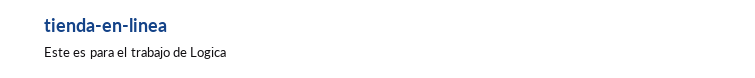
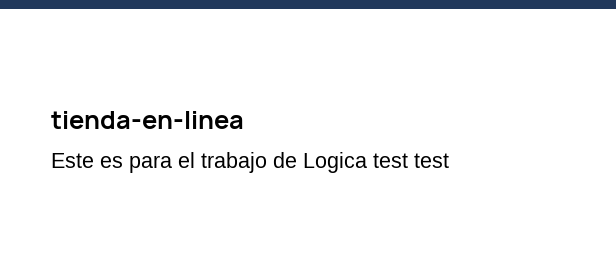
- Este es para el trabajo de Logica
+ Este es para el trabajo de Logica test test

